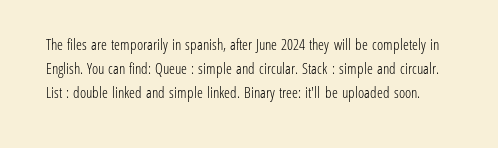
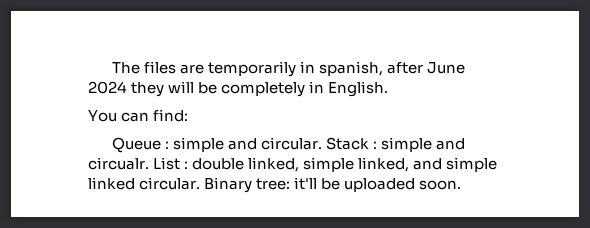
- The files are temporarily in spanish, after June 2024 they will be completely in English. You can find: Queue : simple and circular.
+ The files are temporarily in spanish, after June 2024 they will be completely in English.
+ You can find:
+ Queue : simple and circular.
- List : double linked and simple linked.
+ List : double linked, simple linked, and simple linked circular.

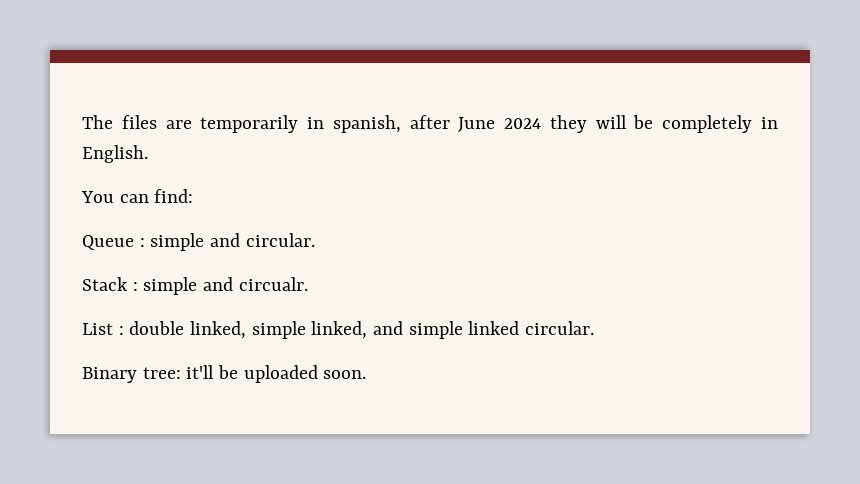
- Queue : simple and circular. Stack : simple and circualr. List : double linked, simple linked, and simple linked circular. Binary tree: it'll be uploaded soon.
+ Queue : simple and circular.
+ Stack : simple and circualr.
+ List : double linked, simple linked, and simple linked circular.
+ Binary tree: it'll be uploaded soon.

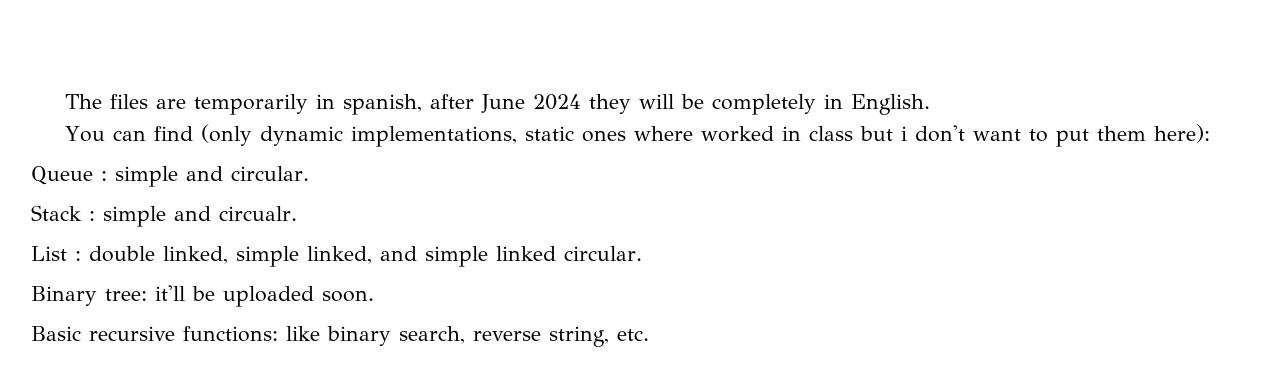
- You can find:
+ You can find (only dynamic implementations, static ones where worked in class but i don't want to put them here):
+ Basic recursive functions: like binary search, reverse string, etc.

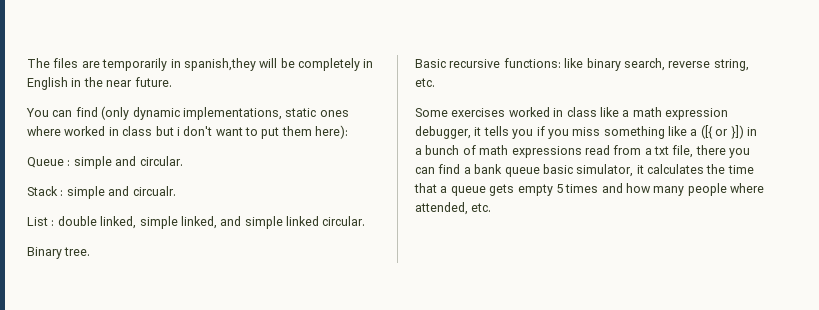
- The files are temporarily in spanish, after June 2024 they will be completely in English.
+ The files are temporarily in spanish,they will be completely in English in the near future.
- Binary tree: it'll be uploaded soon.
+ Binary tree.
+ Some exercises worked in class like a math expression debugger, it tells you if you miss something like a ([{ or }]) in a bunch of math expressions read from a txt file, there you can find a bank queue basic simulator, it calculates the time that a queue gets empty 5 times and how many people where attended, etc.

